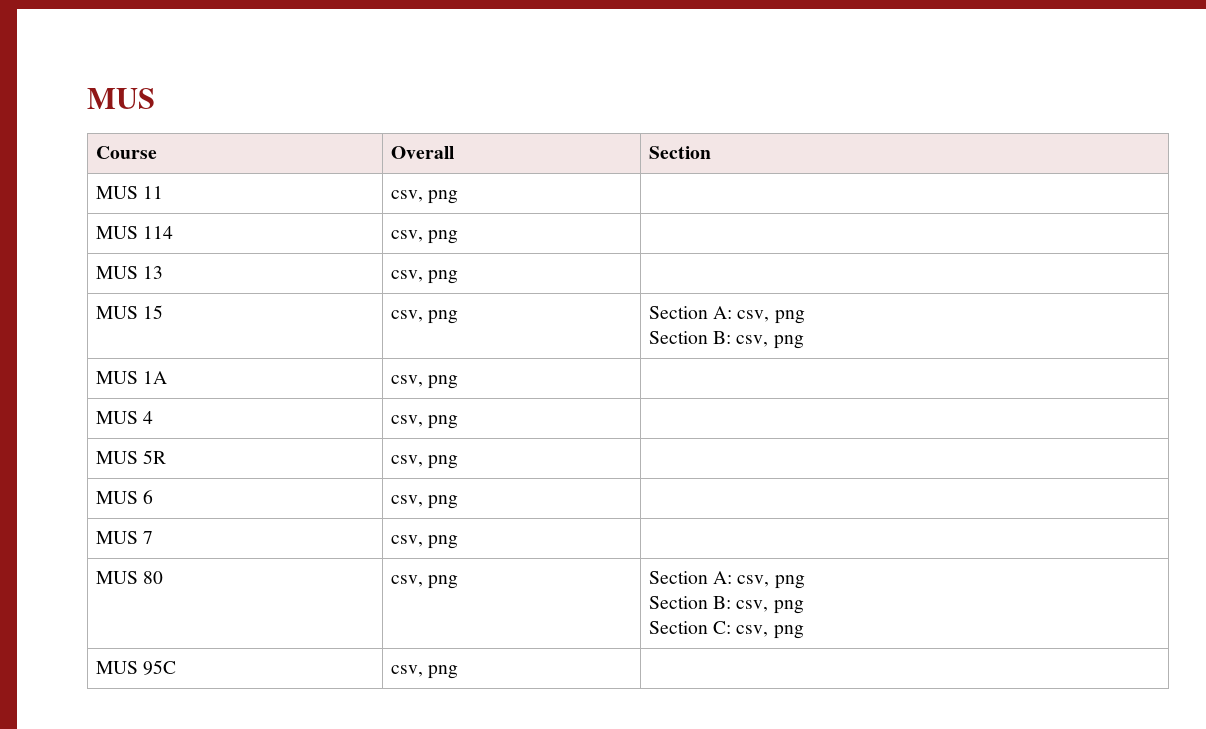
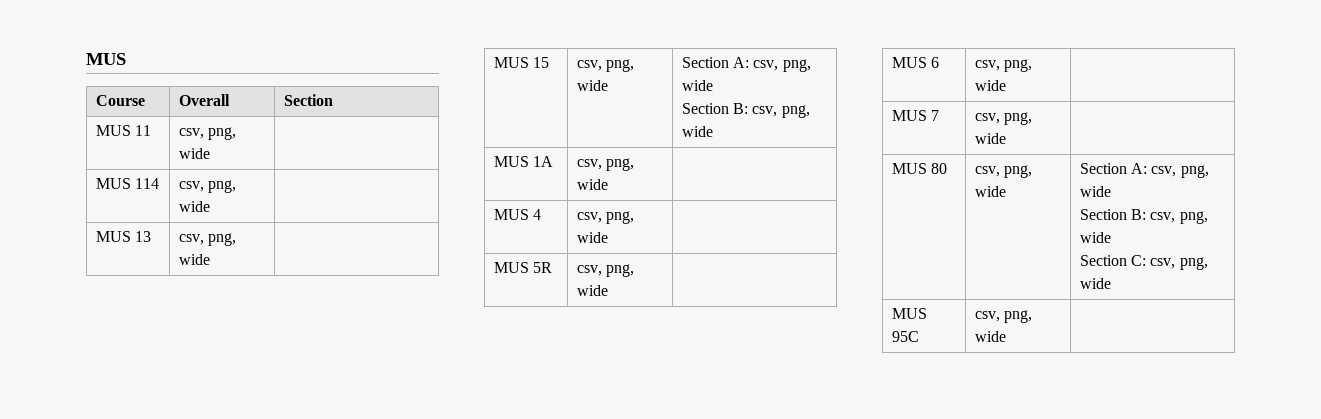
- MUS 11 | csv, png |
+ MUS 11 | csv, png, wide |
- MUS 114 | csv, png |
+ MUS 114 | csv, png, wide |
- MUS 13 | csv, png |
+ MUS 13 | csv, png, wide |
- MUS 15 | csv, png | Section A: csv, png
- Section B: csv, png
+ MUS 15 | csv, png, wide | Section A: csv, png, wide
+ Section B: csv, png, wide
- MUS 1A | csv, png |
+ MUS 1A | csv, png, wide |
- MUS 4 | csv, png |
+ MUS 4 | csv, png, wide |
- MUS 5R | csv, png |
+ MUS 5R | csv, png, wide |
- MUS 6 | csv, png |
+ MUS 6 | csv, png, wide |
- MUS 7 | csv, png |
+ MUS 7 | csv, png, wide |
- MUS 80 | csv, png | Section A: csv, png
- Section B: csv, png
- Section C: csv, png
+ MUS 80 | csv, png, wide | Section A: csv, png, wide
+ Section B: csv, png, wide
+ Section C: csv, png, wide
- MUS 95C | csv, png |
+ MUS 95C | csv, png, wide |

